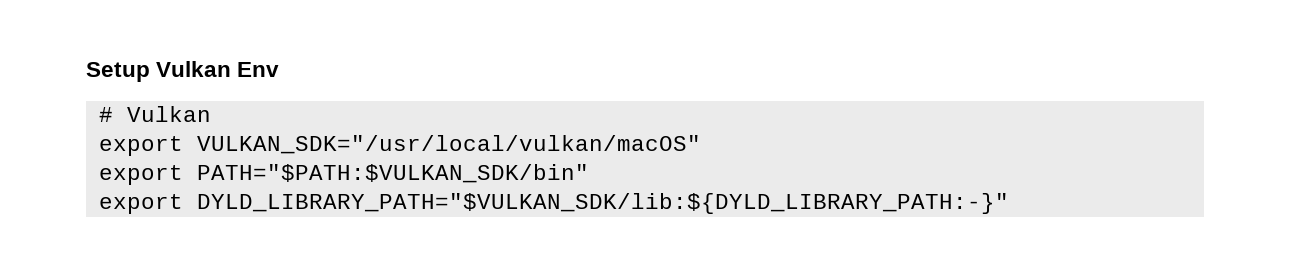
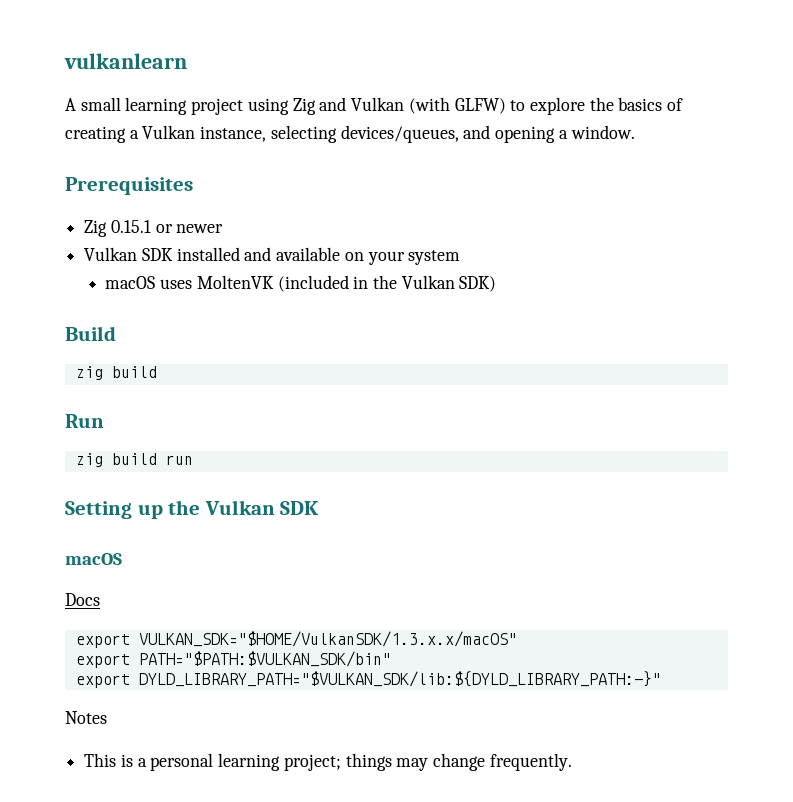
- Setup Vulkan Env
- # Vulkan
- export VULKAN_SDK="/usr/local/vulkan/macOS"
+ vulkanlearn
+ A small learning project using Zig and Vulkan (with GLFW) to explore the basics of creating a Vulkan instance, selecting devices/queues, and opening a window.
+ Prerequisites
+ Zig 0.15.1 or newer
+ Vulkan SDK installed and available on your system
+ macOS uses MoltenVK (included in the Vulkan SDK)
+ Build
+ zig build
+ Run
+ zig build run
+ Setting up the Vulkan SDK
+ macOS
+ Docs
+ export VULKAN_SDK="$HOME/VulkanSDK/1.3.x.x/macOS"
+ Notes
+ This is a personal learning project; things may change frequently.

